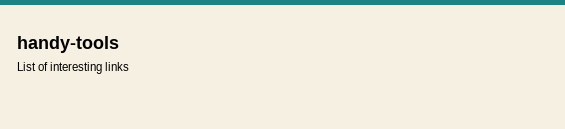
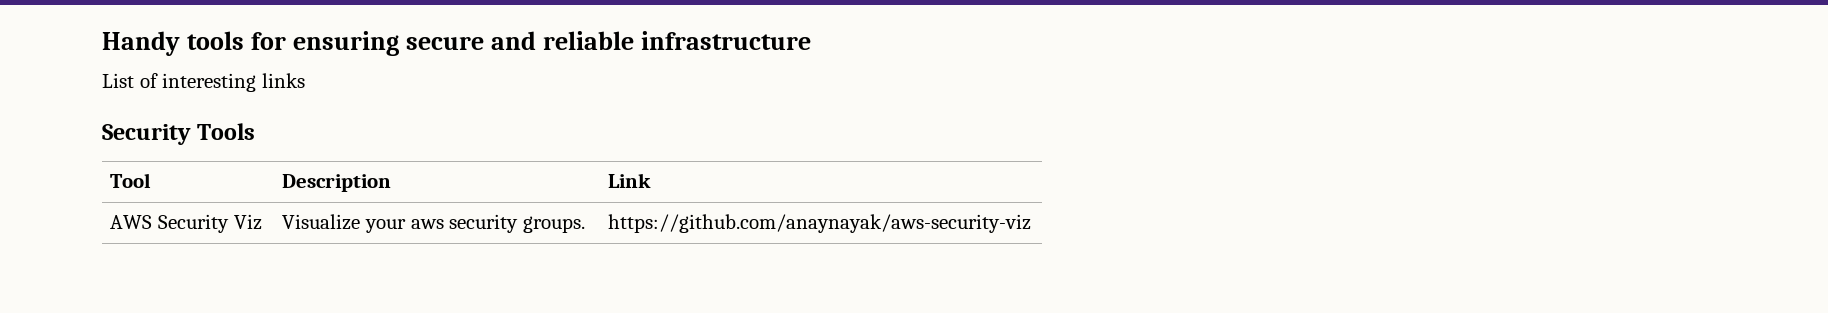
- handy-tools
+ Handy tools for ensuring secure and reliable infrastructure
  List of interesting links
+ Security Tools
+ Tool | Description | Link
+ AWS Security Viz | Visualize your aws security groups. | https://github.com/anaynayak/aws-security-viz

